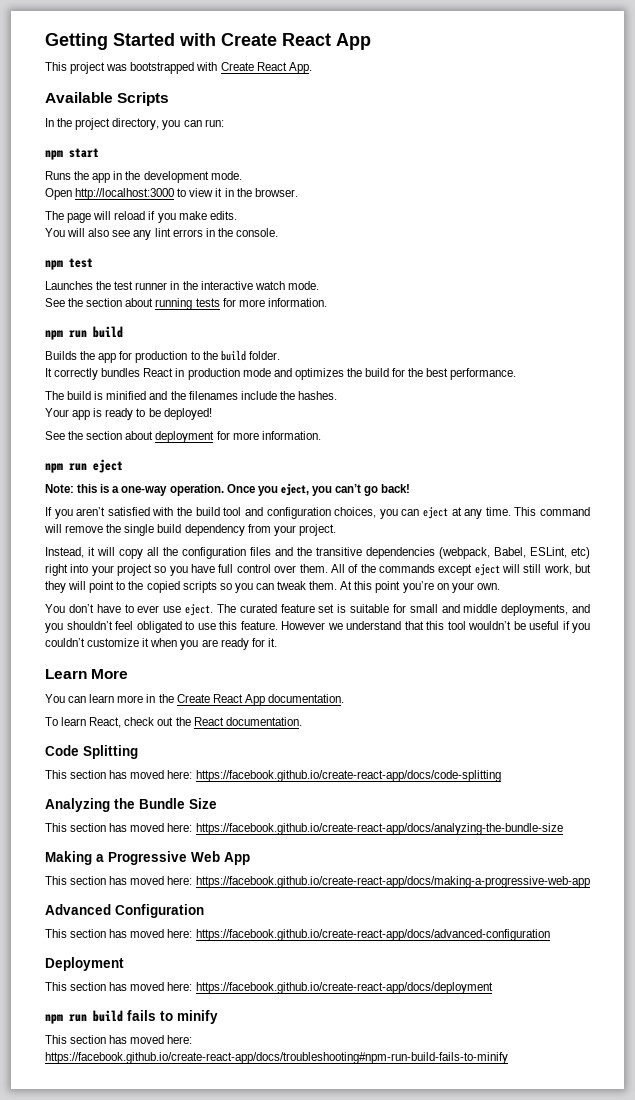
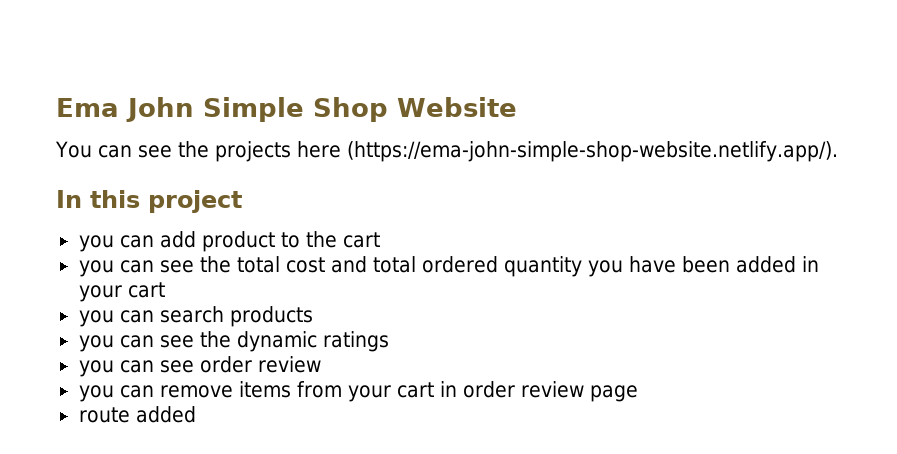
- Getting Started with Create React App
- This project was bootstrapped with Create React App.
- Available Scripts
- In the project directory, you can run:
- npm start
- Runs the app in the development mode.
- Open http://localhost:3000 to view it in the browser.
- The page will reload if you make edits.
- You will also see any lint errors in the console.
- npm test
- Launches the test runner in the interactive watch mode.
- See the section about running tests for more information.
- npm run build
- Builds the app for production to the build folder.
- It correctly bundles React in production mode and optimizes the build for the best performance.
- The build is minified and the filenames include the hashes.
- Your app is ready to be deployed!
- See the section about deployment for more information.
- npm run eject
- Note: this is a one-way operation. Once you eject, you can’t go back!
- If you aren’t satisfied with the build tool and configuration choices, you can eject at any time. This command will remove the single build dependency from your project.
- Instead, it will copy all the configuration files and the transitive dependencies (webpack, Babel, ESLint, etc) right into your project so you have full control over them. All of the commands except eject will still work, but they will point to the copied scripts so you can tweak them. At this point you’re on your own.
- You don’t have to ever use eject. The curated feature set is suitable for small and middle deployments, and you shouldn’t feel obligated to use this feature. However we understand that this tool wouldn’t be useful if you couldn’t customize it when you are ready for it.
- Learn More
- You can learn more in the Create React App documentation.
- To learn React, check out the React documentation.
- Code Splitting
- This section has moved here: https://facebook.github.io/create-react-app/docs/code-splitting
- Analyzing the Bundle Size
- This section has moved here: https://facebook.github.io/create-react-app/docs/analyzing-the-bundle-size
- Making a Progressive Web App
- This section has moved here: https://facebook.github.io/create-react-app/docs/making-a-progressive-web-app
- Advanced Configuration
- This section has moved here: https://facebook.github.io/create-react-app/docs/advanced-configuration
- Deployment
- This section has moved here: https://facebook.github.io/create-react-app/docs/deployment
- npm run build fails to minify
- This section has moved here: https://facebook.github.io/create-react-app/docs/troubleshooting#npm-run-build-fails-to-minify
+ Ema John Simple Shop Website
+ You can see the projects here (https://ema-john-simple-shop-website.netlify.app/).
+ In this project
+ you can add product to the cart
+ you can see the total cost and total ordered quantity you have been added in your cart
+ you can search products
+ you can see the dynamic ratings
+ you can see order review
+ you can remove items from your cart in order review page
+ route added

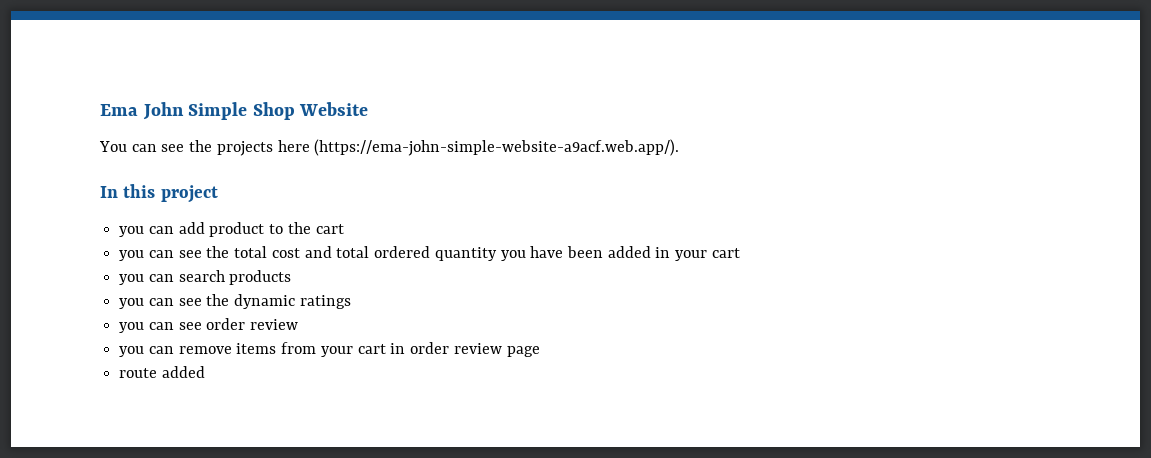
- You can see the projects here (https://ema-john-simple-shop-website.netlify.app/).
+ You can see the projects here (https://ema-john-simple-website-a9acf.web.app/).

